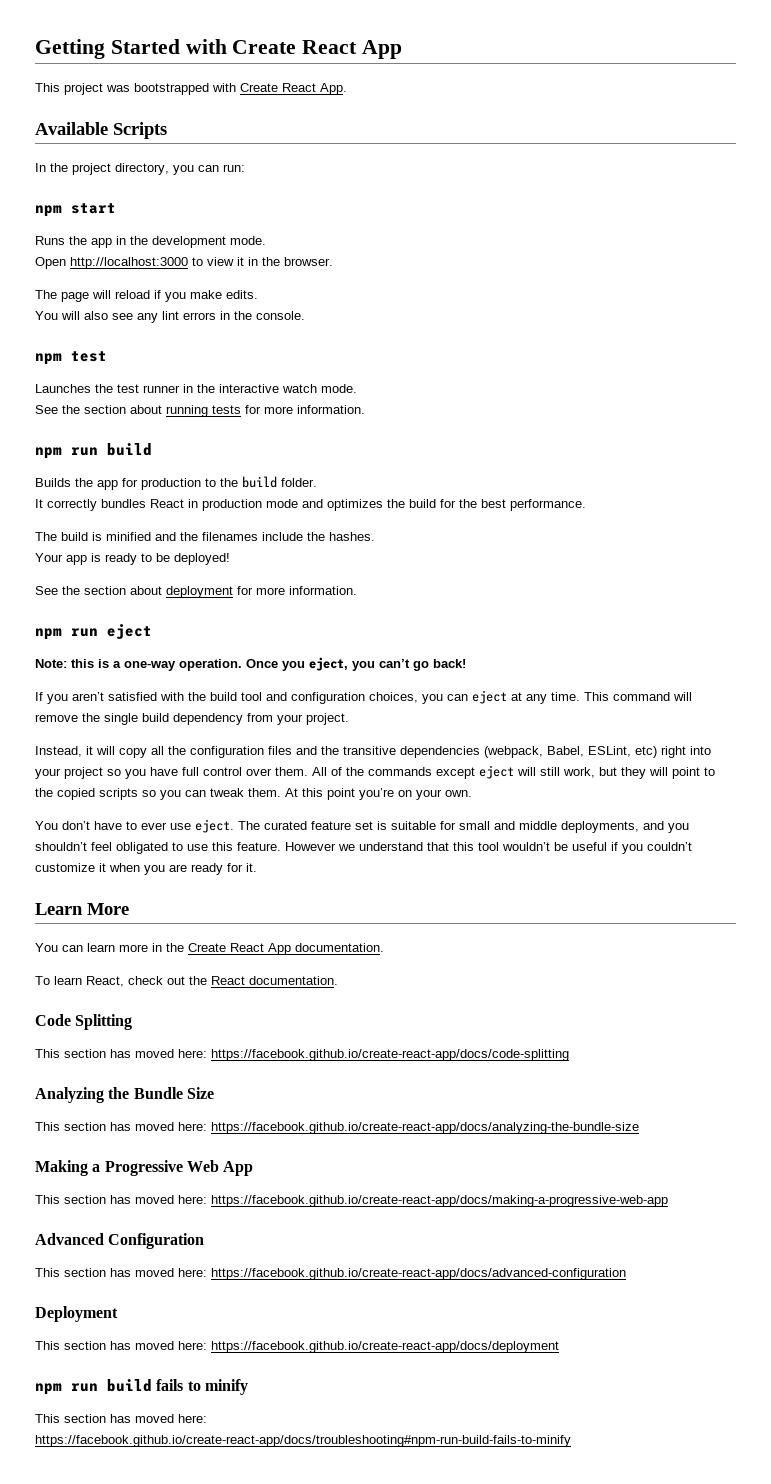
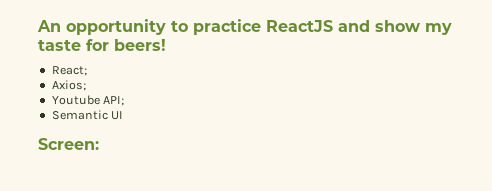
- Getting Started with Create React App
- This project was bootstrapped with Create React App.
- Available Scripts
- In the project directory, you can run:
- npm start
- Runs the app in the development mode.
- Open http://localhost:3000 to view it in the browser.
- The page will reload if you make edits.
- You will also see any lint errors in the console.
- npm test
- Launches the test runner in the interactive watch mode.
- See the section about running tests for more information.
- npm run build
- Builds the app for production to the build folder.
- It correctly bundles React in production mode and optimizes the build for the best performance.
- The build is minified and the filenames include the hashes.
- Your app is ready to be deployed!
- See the section about deployment for more information.
- npm run eject
- Note: this is a one-way operation. Once you eject, you can’t go back!
- If you aren’t satisfied with the build tool and configuration choices, you can eject at any time. This command will remove the single build dependency from your project.
- Instead, it will copy all the configuration files and the transitive dependencies (webpack, Babel, ESLint, etc) right into your project so you have full control over them. All of the commands except eject will still work, but they will point to the copied scripts so you can tweak them. At this point you’re on your own.
- You don’t have to ever use eject. The curated feature set is suitable for small and middle deployments, and you shouldn’t feel obligated to use this feature. However we understand that this tool wouldn’t be useful if you couldn’t customize it when you are ready for it.
- Learn More
- You can learn more in the Create React App documentation.
- To learn React, check out the React documentation.
- Code Splitting
- This section has moved here: https://facebook.github.io/create-react-app/docs/code-splitting
- Analyzing the Bundle Size
- This section has moved here: https://facebook.github.io/create-react-app/docs/analyzing-the-bundle-size
- Making a Progressive Web App
- This section has moved here: https://facebook.github.io/create-react-app/docs/making-a-progressive-web-app
- Advanced Configuration
- This section has moved here: https://facebook.github.io/create-react-app/docs/advanced-configuration
- Deployment
- This section has moved here: https://facebook.github.io/create-react-app/docs/deployment
- npm run build fails to minify
- This section has moved here: https://facebook.github.io/create-react-app/docs/troubleshooting#npm-run-build-fails-to-minify
+ An opportunity to practice ReactJS and show my taste for beers!
+ React;
+ Axios;
+ Youtube API;
+ Semantic UI
+ Screen:

